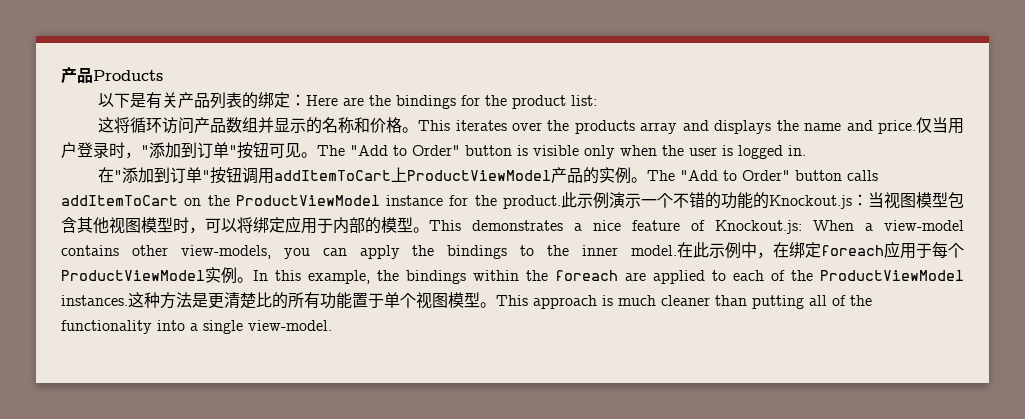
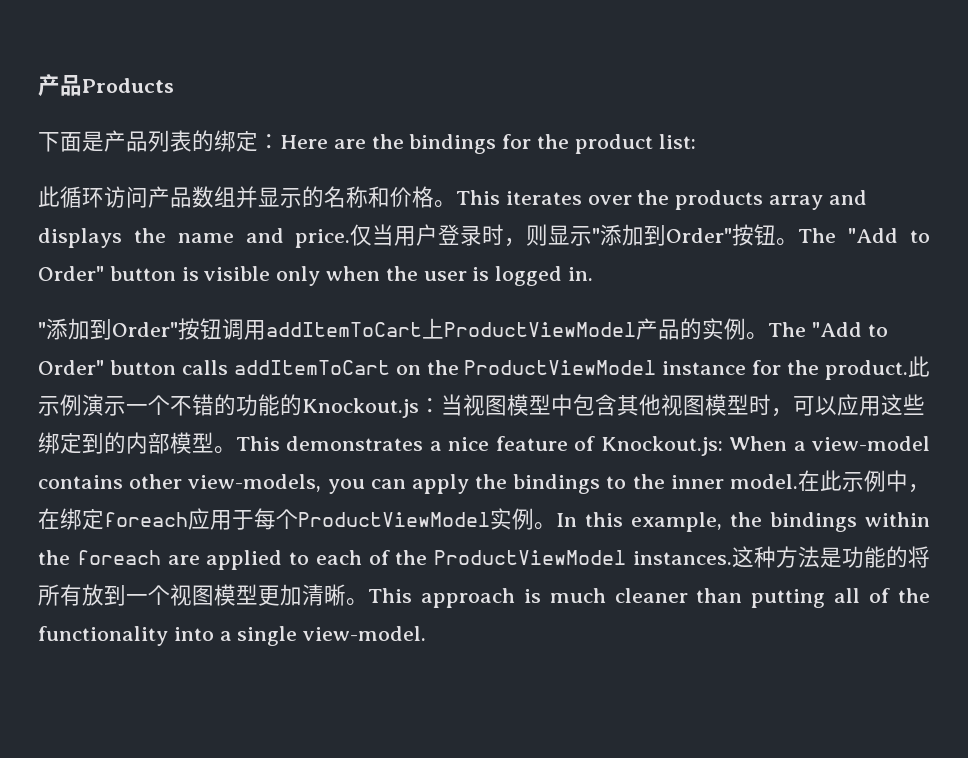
- 以下是有关产品列表的绑定：Here are the bindings for the product list:
+ 下面是产品列表的绑定：Here are the bindings for the product list:
- 这将循环访问产品数组并显示的名称和价格。
+ 此循环访问产品数组并显示的名称和价格。
- 仅当用户登录时，"添加到订单"按钮可见。
+ 仅当用户登录时，则显示"添加到Order"按钮。
- 在"添加到订单"按钮调用addItemToCart上ProductViewModel产品的实例。
+ "添加到Order"按钮调用addItemToCart上ProductViewModel产品的实例。
- 此示例演示一个不错的功能的Knockout.js：当视图模型包含其他视图模型时，可以将绑定应用于内部的模型。
+ 此示例演示一个不错的功能的Knockout.js：当视图模型中包含其他视图模型时，可以应用这些绑定到的内部模型。
- 这种方法是更清楚比的所有功能置于单个视图模型。
+ 这种方法是功能的将所有放到一个视图模型更加清晰。

